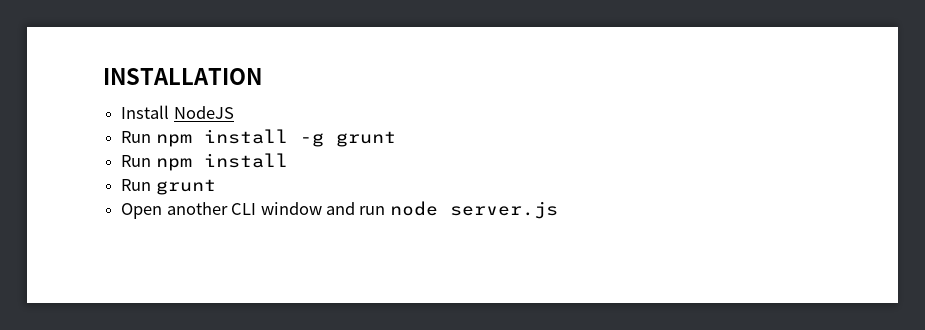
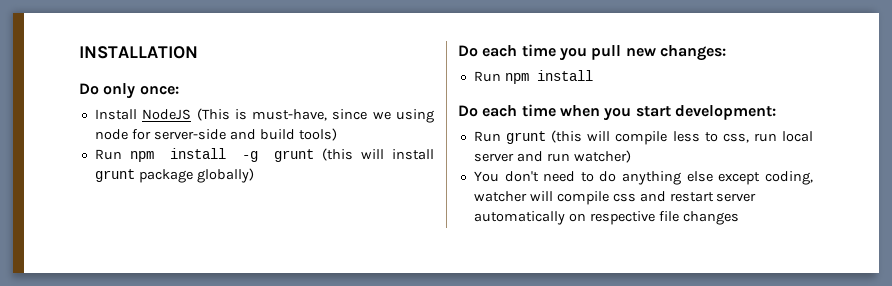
+ Do only once:
- Install NodeJS
+ Install NodeJS (This is must-have, since we using node for server-side and build tools)
- Run npm install -g grunt
+ Run npm install -g grunt (this will install grunt package globally)
+ Do each time you pull new changes:
  Run npm install
- Run grunt
- Open another CLI window and run node server.js
+ Do each time when you start development:
+ Run grunt (this will compile less to css, run local server and run watcher)
+ You don't need to do anything else except coding, watcher will compile css and restart server automatically on respective file changes

